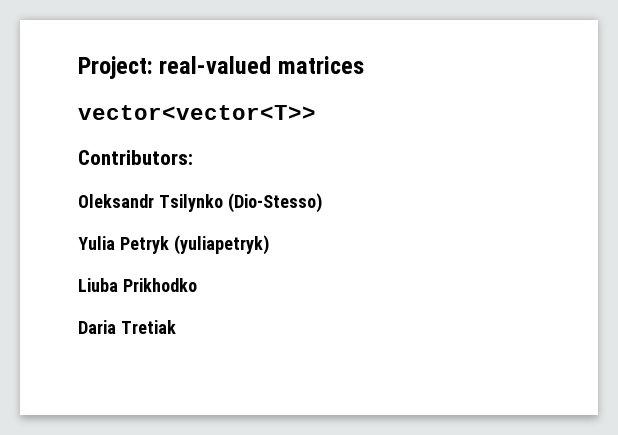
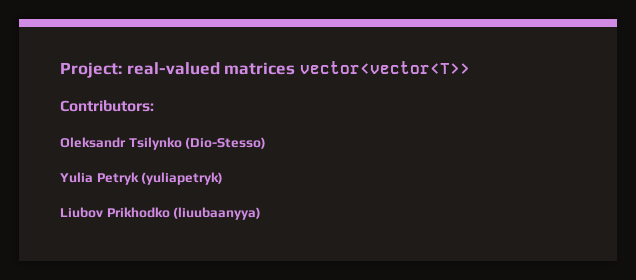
- Project: real-valued matrices
- vector<vector<T>>
+ Project: real-valued matrices vector<vector<T>>
- Liuba Prikhodko
- Daria Tretiak
+ Liubov Prikhodko (liuubaanyya)

